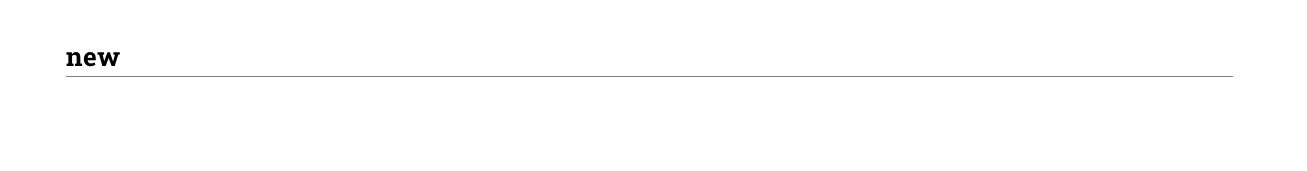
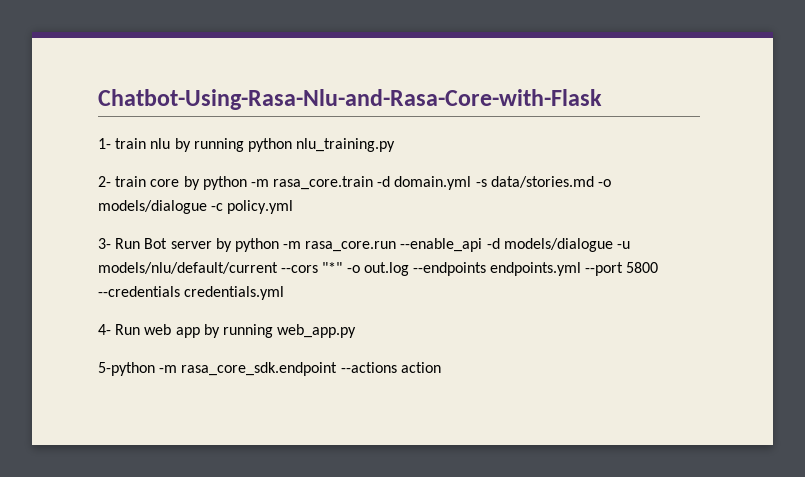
- new
+ Chatbot-Using-Rasa-Nlu-and-Rasa-Core-with-Flask
+ 1- train nlu by running python nlu_training.py
+ 2- train core by python -m rasa_core.train -d domain.yml -s data/stories.md -o models/dialogue -c policy.yml
+ 3- Run Bot server by python -m rasa_core.run --enable_api -d models/dialogue -u models/nlu/default/current --cors "*" -o out.log --endpoints endpoints.yml --port 5800 --credentials credentials.yml
+ 4- Run web app by running web_app.py
+ 5-python -m rasa_core_sdk.endpoint --actions action

